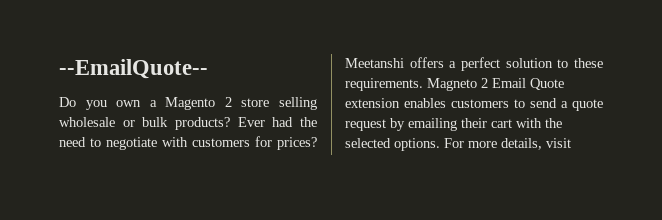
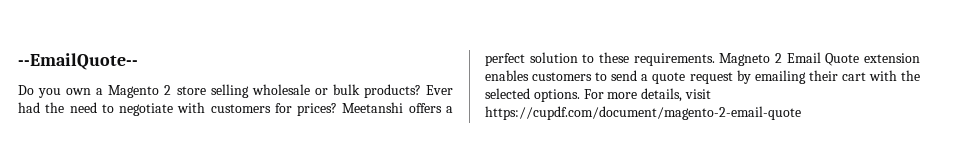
- For more details, visit
+ For more details, visit https://cupdf.com/document/magento-2-email-quote

